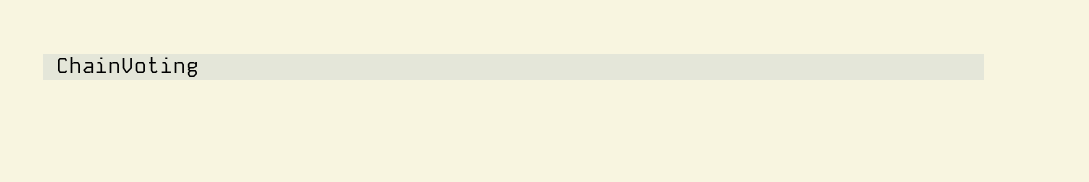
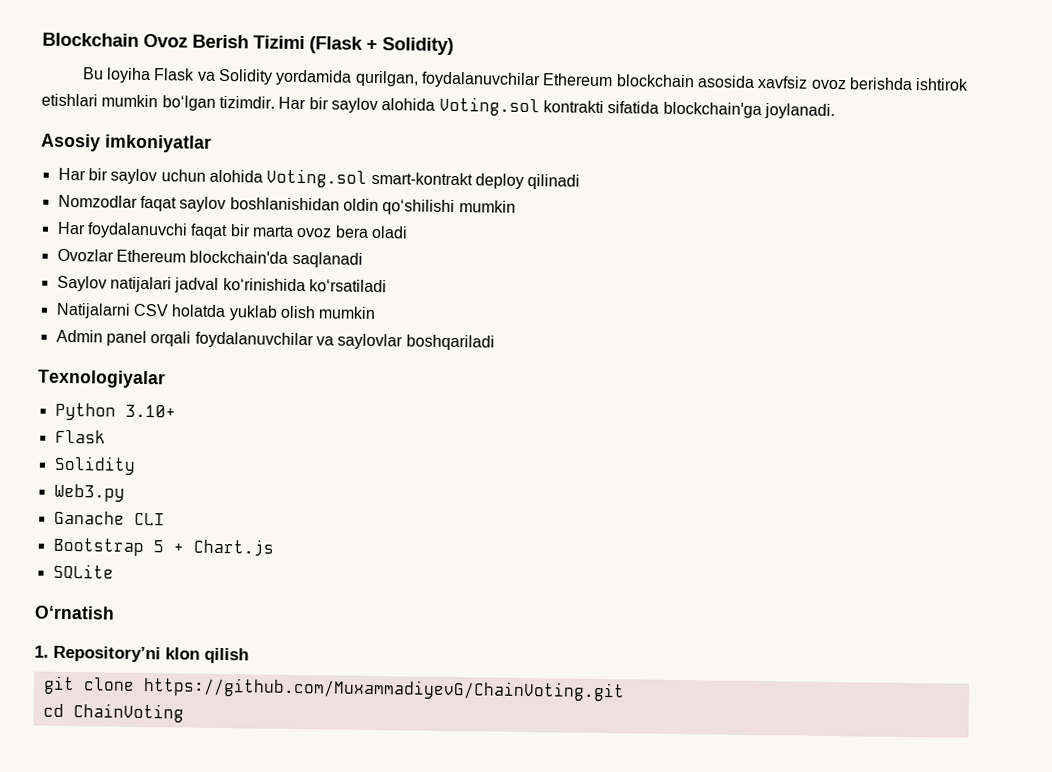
- ChainVoting
+ Blockchain Ovoz Berish Tizimi (Flask + Solidity)
+ Bu loyiha Flask va Solidity yordamida qurilgan, foydalanuvchilar Ethereum blockchain asosida xavfsiz ovoz berishda ishtirok etishlari mumkin bo‘lgan tizimdir. Har bir saylov alohida Voting.sol kontrakti sifatida blockchain'ga joylanadi.
+ Asosiy imkoniyatlar
+ Har bir saylov uchun alohida Voting.sol smart-kontrakt deploy qilinadi
+ Nomzodlar faqat saylov boshlanishidan oldin qo‘shilishi mumkin
+ Har foydalanuvchi faqat bir marta ovoz bera oladi
+ Ovozlar Ethereum blockchain'da saqlanadi
+ Saylov natijalari jadval ko‘rinishida ko‘rsatiladi
+ Natijalarni CSV holatda yuklab olish mumkin
+ Admin panel orqali foydalanuvchilar va saylovlar boshqariladi
+ Texnologiyalar
+ Python 3.10+
+ Flask
+ Solidity
+ Web3.py
+ Ganache CLI
+ Bootstrap 5 + Chart.js
+ SQLite
+ O‘rnatish
+ 1. Repository’ni klon qilish
+ git clone https://github.com/MuxammadiyevG/ChainVoting.git
+ cd ChainVoting

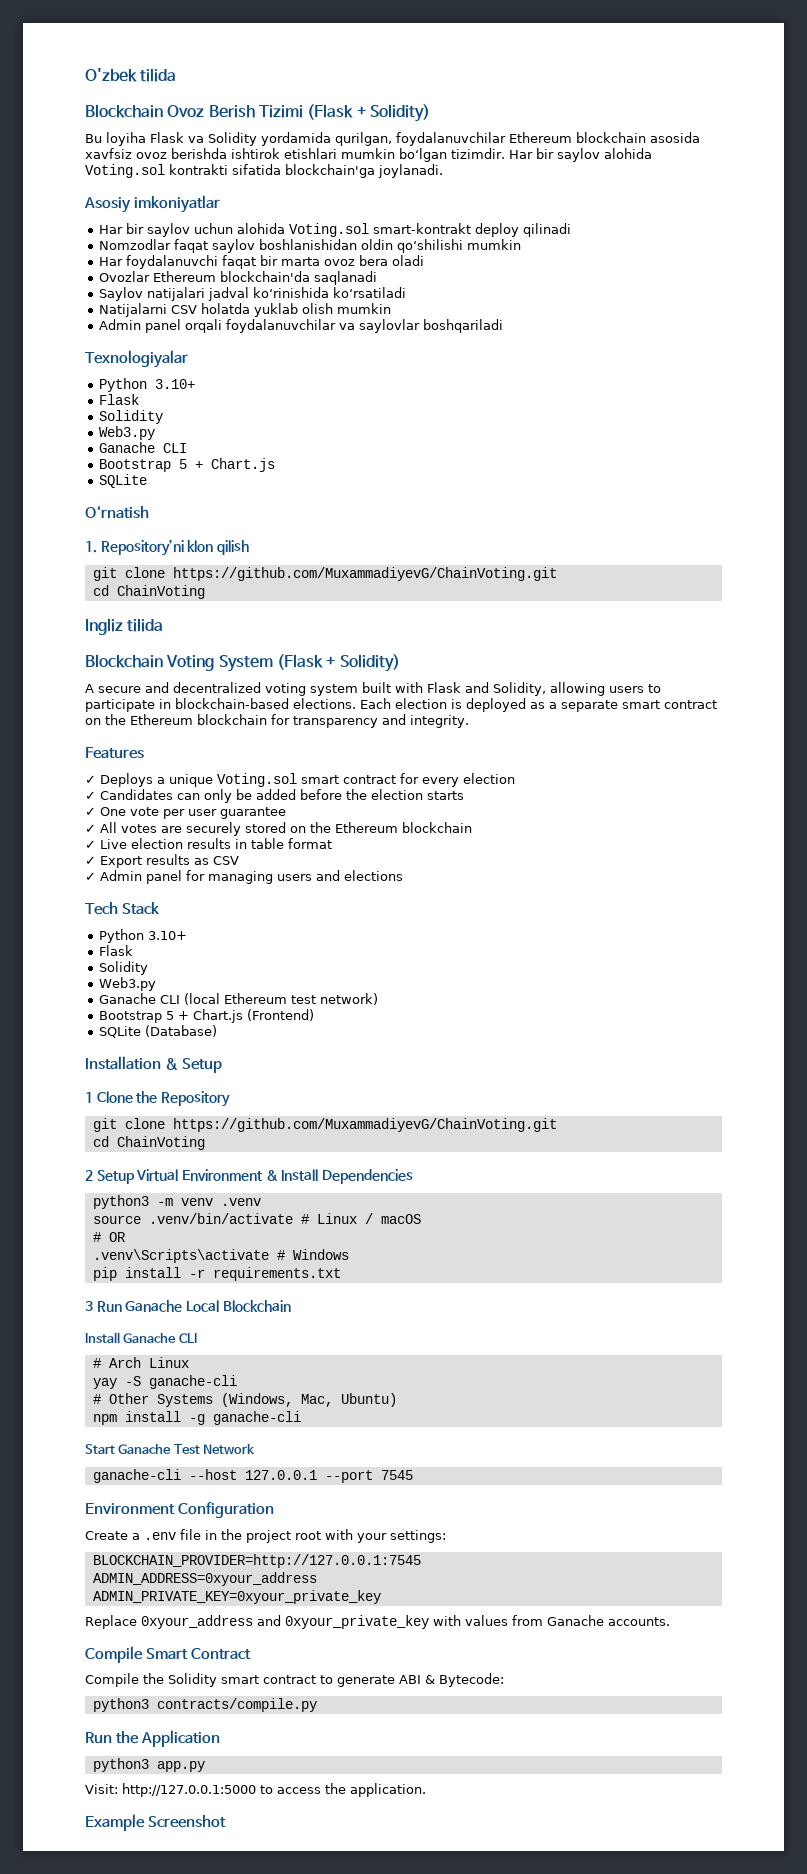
+ O'zbek tilida
+ Ingliz tilida
+ Blockchain Voting System (Flask + Solidity)
+ A secure and decentralized voting system built with Flask and Solidity, allowing users to participate in blockchain-based elections. Each election is deployed as a separate smart contract on the Ethereum blockchain for transparency and integrity.
+ Features
+ ✓ Deploys a unique Voting.sol smart contract for every election
+ ✓ Candidates can only be added before the election starts
+ ✓ One vote per user guarantee
+ ✓ All votes are securely stored on the Ethereum blockchain
+ ✓ Live election results in table format
+ ✓ Export results as CSV
+ ✓ Admin panel for managing users and elections
+ Tech Stack
+ Python 3.10+
+ Flask
+ Solidity
+ Web3.py
+ Ganache CLI (local Ethereum test network)
+ Bootstrap 5 + Chart.js (Frontend)
+ SQLite (Database)
+ Installation & Setup
+ 1 Clone the Repository
+ git clone https://github.com/MuxammadiyevG/ChainVoting.git
+ cd ChainVoting
+ 2 Setup Virtual Environment & Install Dependencies
+ python3 -m venv .venv
+ source .venv/bin/activate # Linux / macOS
+ # OR
+ .venv\Scripts\activate # Windows
+ pip install -r requirements.txt
+ 3 Run Ganache Local Blockchain
+ Install Ganache CLI
+ # Arch Linux
+ yay -S ganache-cli
+ # Other Systems (Windows, Mac, Ubuntu)
+ npm install -g ganache-cli
+ Start Ganache Test Network
+ ganache-cli --host 127.0.0.1 --port 7545
+ Environment Configuration
+ Create a .env file in the project root with your settings:
+ BLOCKCHAIN_PROVIDER=http://127.0.0.1:7545
+ ADMIN_ADDRESS=0xyour_address
+ ADMIN_PRIVATE_KEY=0xyour_private_key
+ Replace 0xyour_address and 0xyour_private_key with values from Ganache accounts.
+ Compile Smart Contract
+ Compile the Solidity smart contract to generate ABI & Bytecode:
+ python3 contracts/compile.py
+ Run the Application
+ python3 app.py
+ Visit: http://127.0.0.1:5000 to access the application.
+ Example Screenshot

